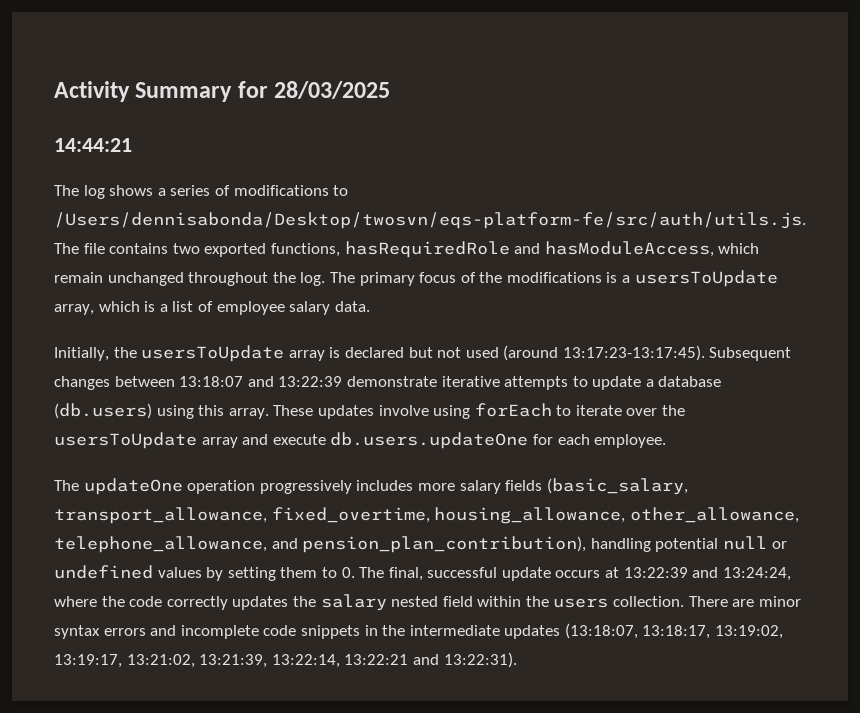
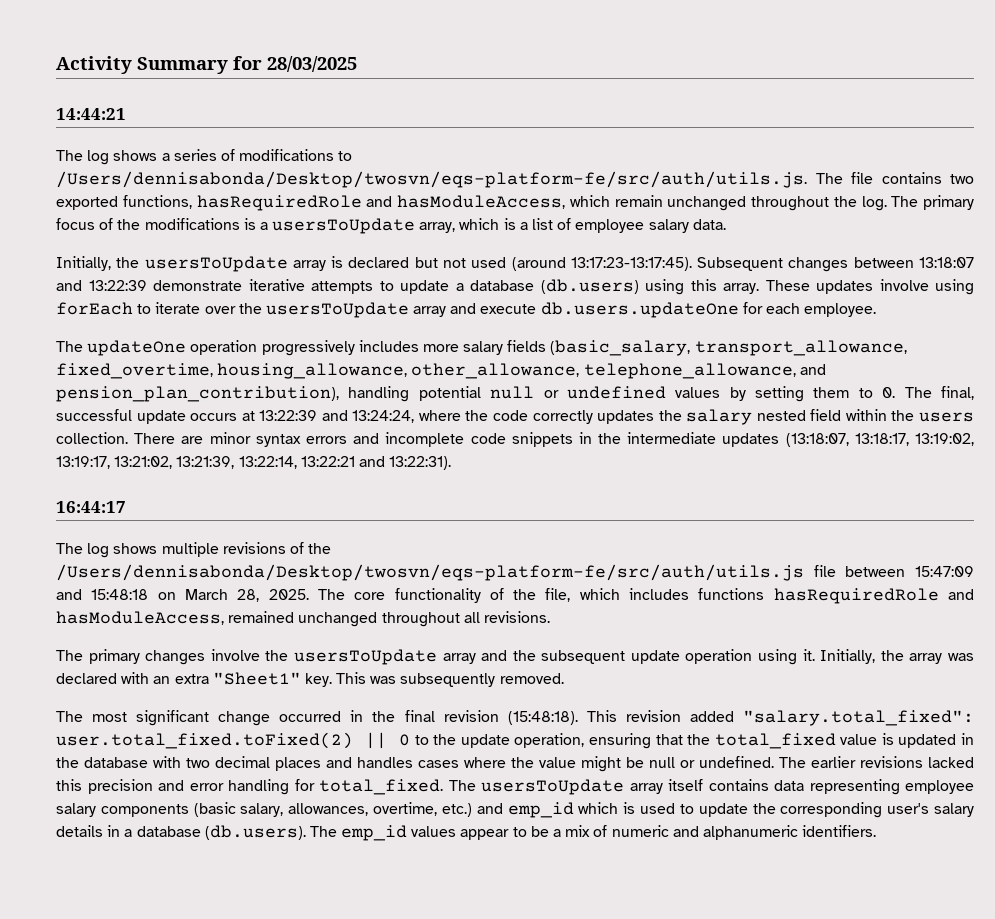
+ 16:44:17
+ The log shows multiple revisions of the /Users/dennisabonda/Desktop/twosvn/eqs-platform-fe/src/auth/utils.js file between 15:47:09 and 15:48:18 on March 28, 2025. The core functionality of the file, which includes functions hasRequiredRole and hasModuleAccess, remained unchanged throughout all revisions.
+ The primary changes involve the usersToUpdate array and the subsequent update operation using it. Initially, the array was declared with an extra "Sheet1" key. This was subsequently removed.
+ The most significant change occurred in the final revision (15:48:18). This revision added "salary.total_fixed": user.total_fixed.toFixed(2) || 0 to the update operation, ensuring that the total_fixed value is updated in the database with two decimal places and handles cases where the value might be null or undefined. The earlier revisions lacked this precision and error handling for total_fixed. The usersToUpdate array itself contains data representing employee salary components (basic salary, allowances, overtime, etc.) and emp_id which is used to update the corresponding user's salary details in a database (db.users). The emp_id values appear to be a mix of numeric and alphanumeric identifiers.

